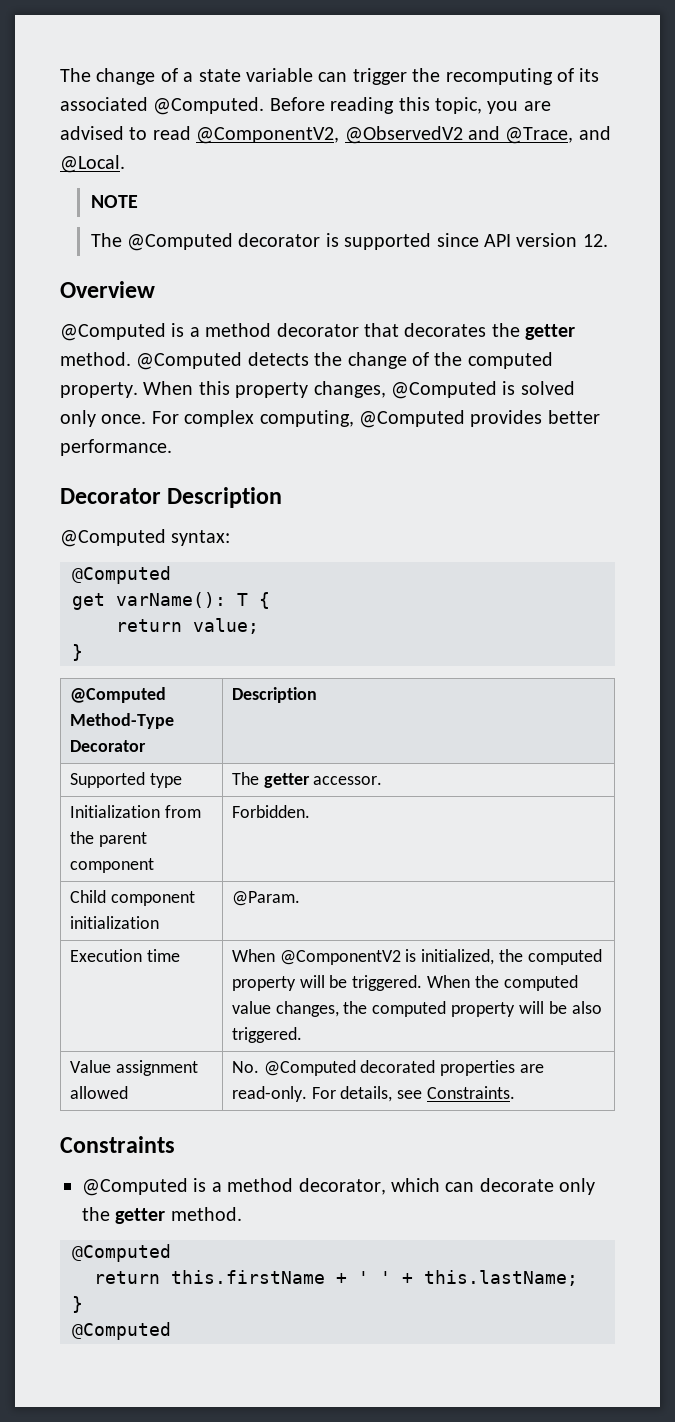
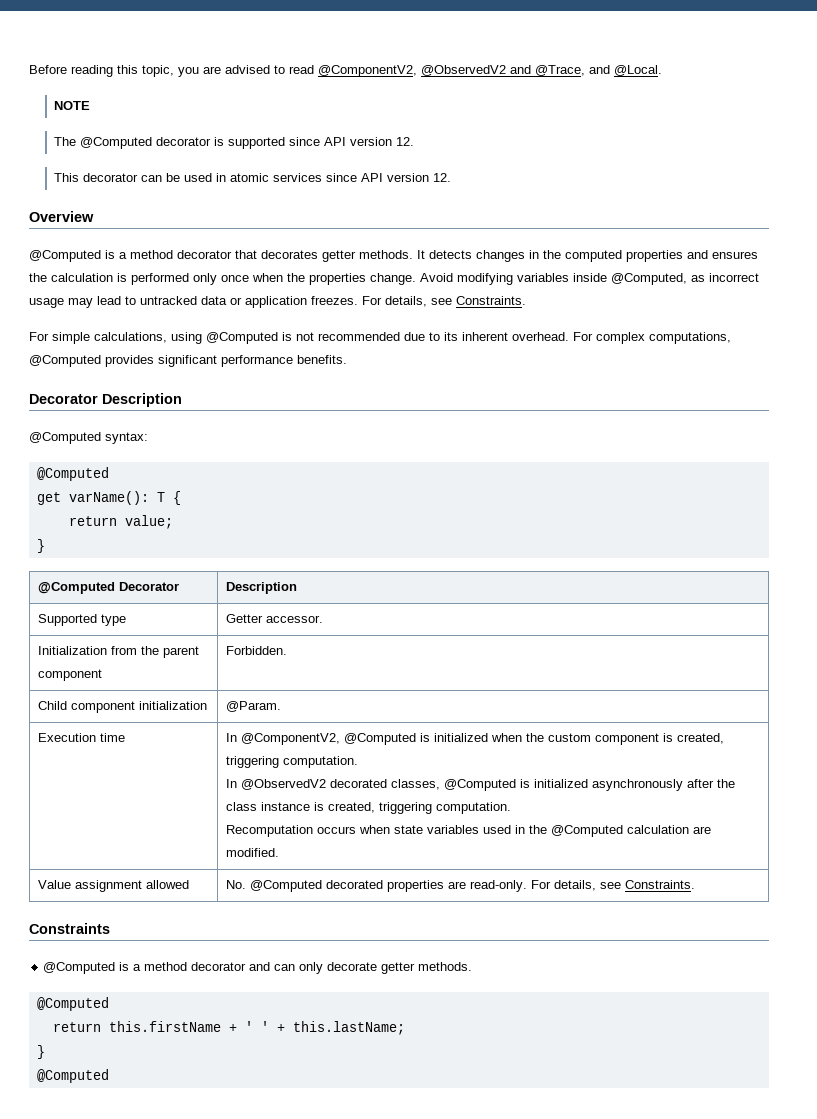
- The change of a state variable can trigger the recomputing of its associated @Computed.
+ This decorator can be used in atomic services since API version 12.
- @Computed is a method decorator that decorates the getter method. @Computed detects the change of the computed property. When this property changes, @Computed is solved only once.
+ @Computed is a method decorator that decorates getter methods. It detects changes in the computed properties and ensures the calculation is performed only once when the properties change. Avoid modifying variables inside @Computed, as incorrect usage may lead to untracked data or application freezes. For details, see Constraints.
+ For simple calculations, using @Computed is not recommended due to its inherent overhead.
- For complex computing, @Computed provides better performance.
+ For complex computations, @Computed provides significant performance benefits.
- @Computed Method-Type Decorator | Description
+ @Computed Decorator | Description
- Supported type | The getter accessor.
+ Supported type | Getter accessor.
- When @ComponentV2 is initialized, the computed property will be triggered. When the computed value changes, the computed property will be also triggered.
+ In @ComponentV2, @Computed is initialized when the custom component is created, triggering computation.
+ In @ObservedV2 decorated classes, @Computed is initialized asynchronously after the class instance is created, triggering computation.
+ Recomputation occurs when state variables used in the @Computed calculation are modified.
- @Computed is a method decorator, which can decorate only the getter method.
+ @Computed is a method decorator and can only decorate getter methods.

